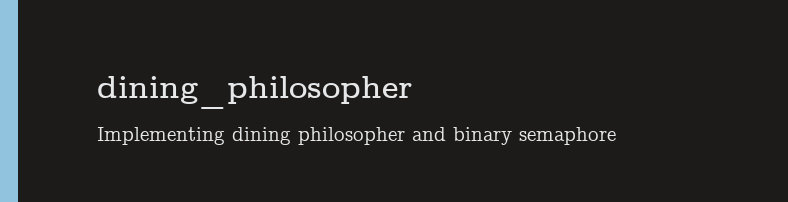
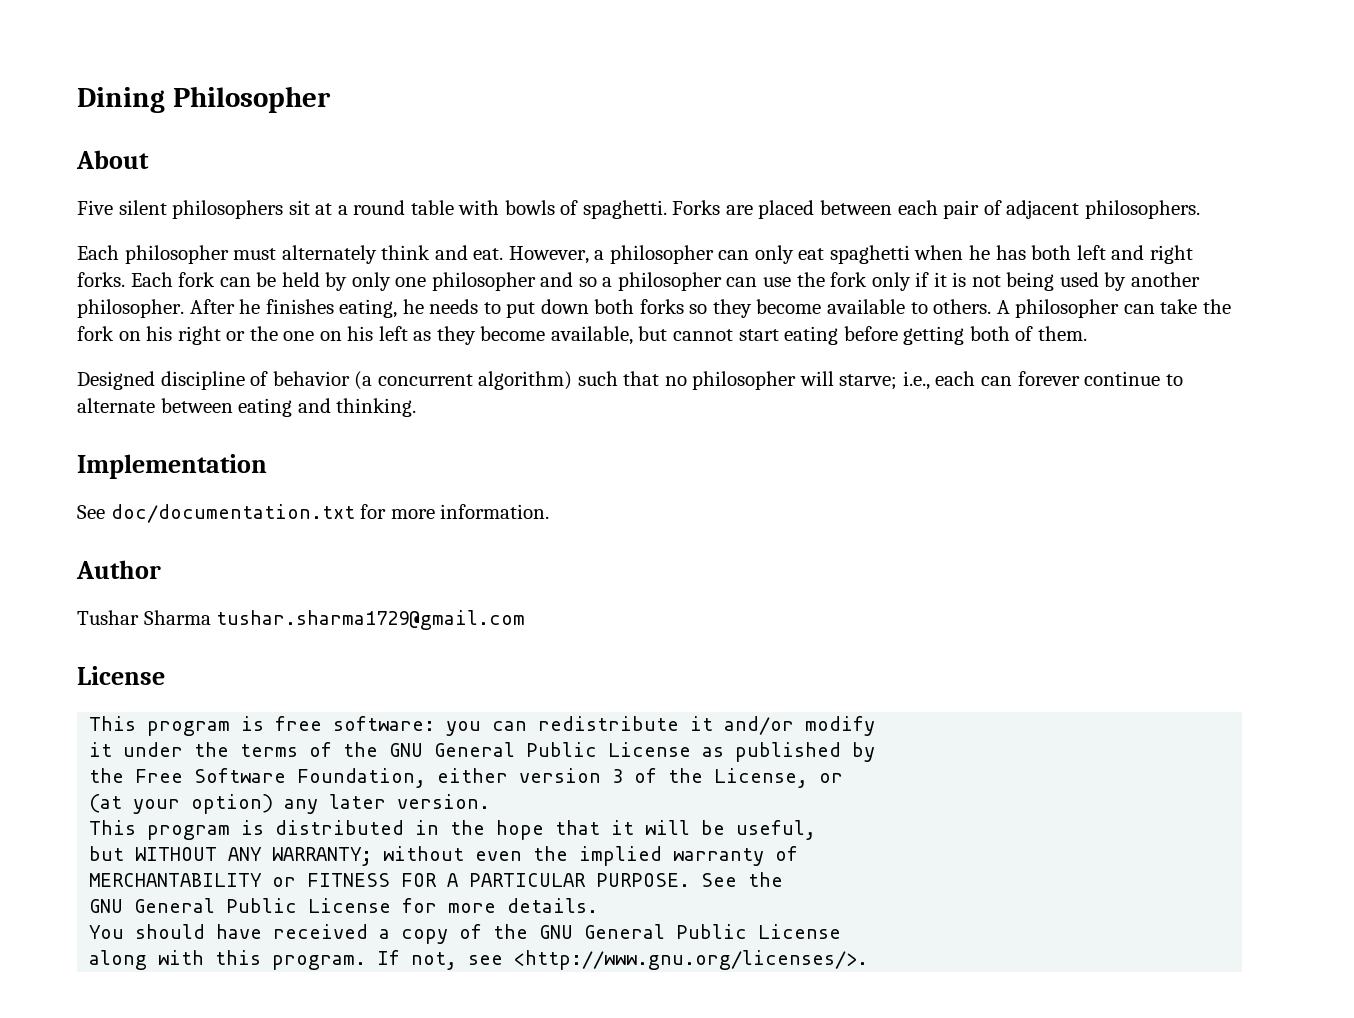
- dining_philosopher
- Implementing dining philosopher and binary semaphore
+ Dining Philosopher
+ About
+ Five silent philosophers sit at a round table with bowls of spaghetti. Forks are placed between each pair of adjacent philosophers.
+ Each philosopher must alternately think and eat. However, a philosopher can only eat spaghetti when he has both left and right forks. Each fork can be held by only one philosopher and so a philosopher can use the fork only if it is not being used by another philosopher. After he finishes eating, he needs to put down both forks so they become available to others. A philosopher can take the fork on his right or the one on his left as they become available, but cannot start eating before getting both of them.
+ Designed discipline of behavior (a concurrent algorithm) such that no philosopher will starve; i.e., each can forever continue to alternate between eating and thinking.
+ Implementation
+ See doc/documentation.txt for more information.
+ Author
+ Tushar Sharma tushar.sharma1729@gmail.com
+ License
+ This program is free software: you can redistribute it and/or modify
+ it under the terms of the GNU General Public License as published by
+ the Free Software Foundation, either version 3 of the License, or
+ (at your option) any later version.
+ This program is distributed in the hope that it will be useful,
+ but WITHOUT ANY WARRANTY; without even the implied warranty of
+ MERCHANTABILITY or FITNESS FOR A PARTICULAR PURPOSE. See the
+ GNU General Public License for more details.
+ You should have received a copy of the GNU General Public License
+ along with this program. If not, see <http://www.gnu.org/licenses/>.

